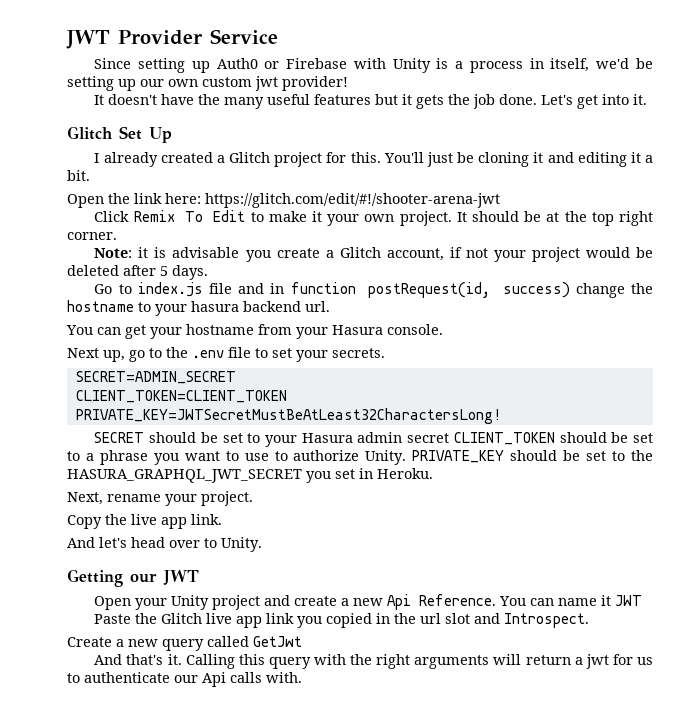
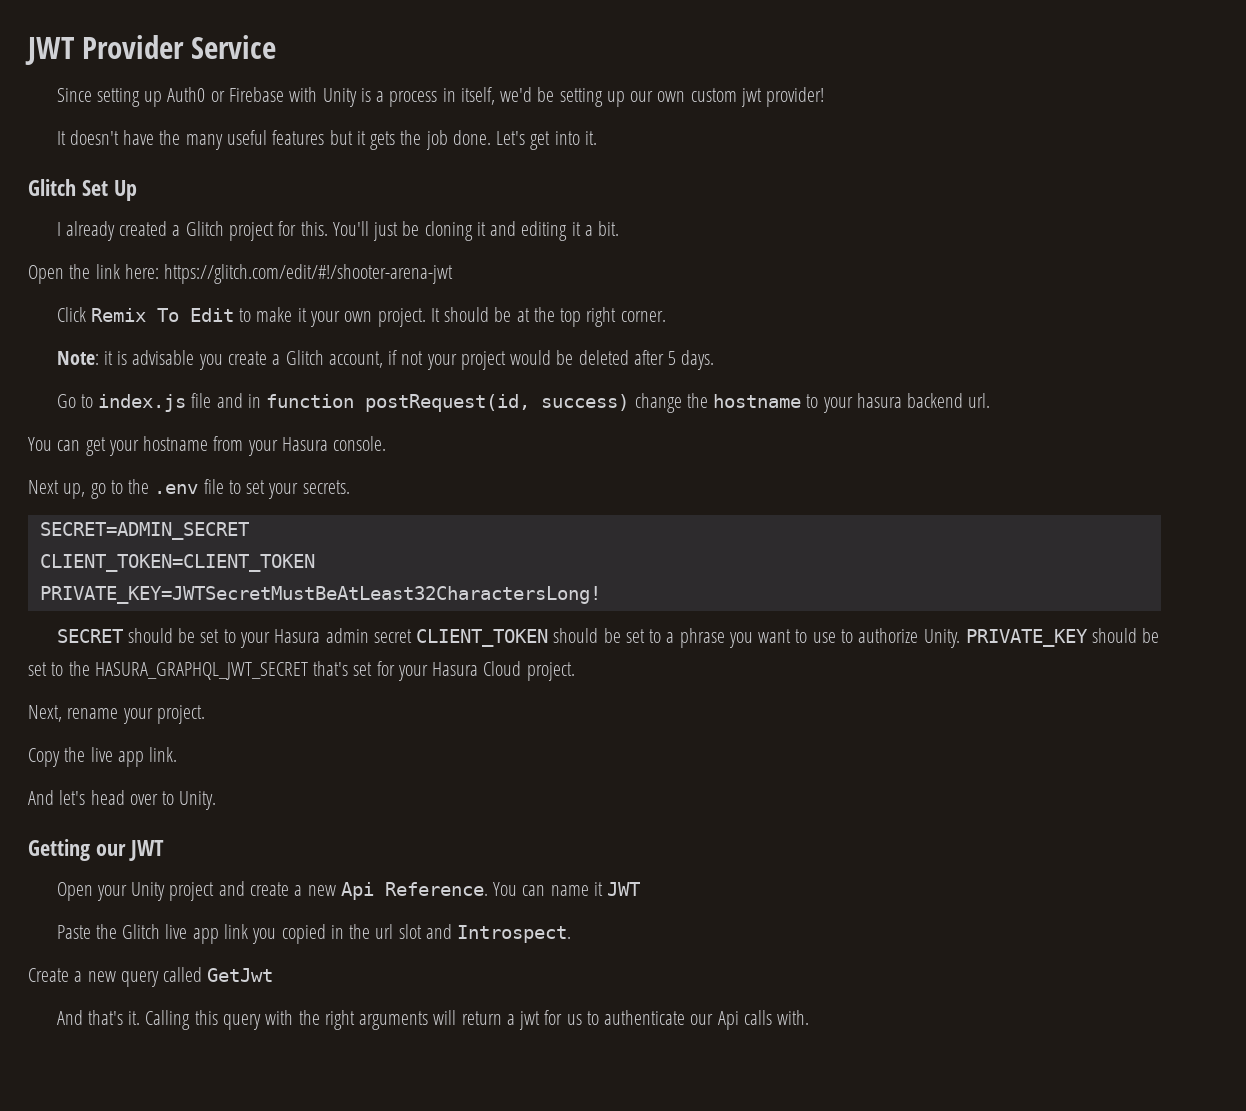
- PRIVATE_KEY should be set to the HASURA_GRAPHQL_JWT_SECRET you set in Heroku.
+ PRIVATE_KEY should be set to the HASURA_GRAPHQL_JWT_SECRET that's set for your Hasura Cloud project.

